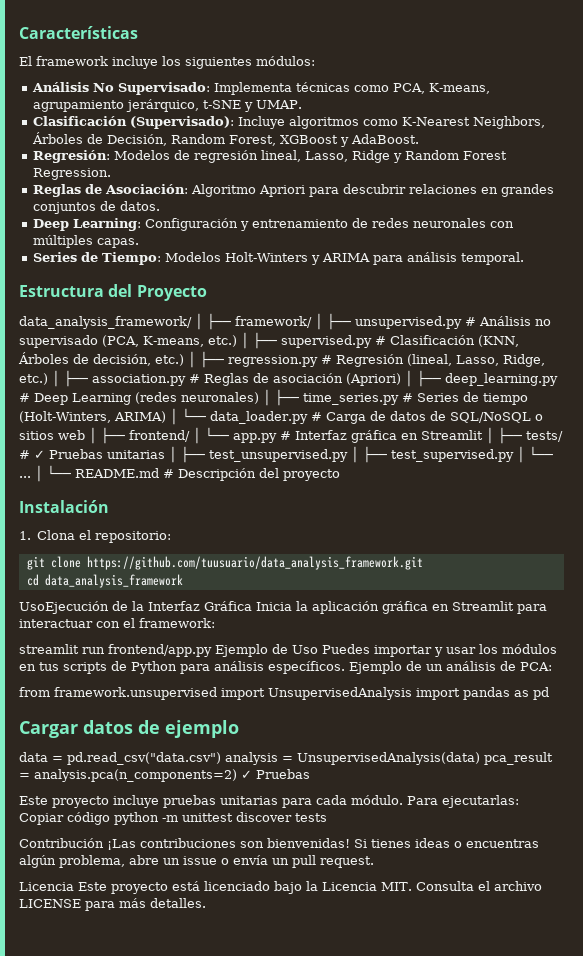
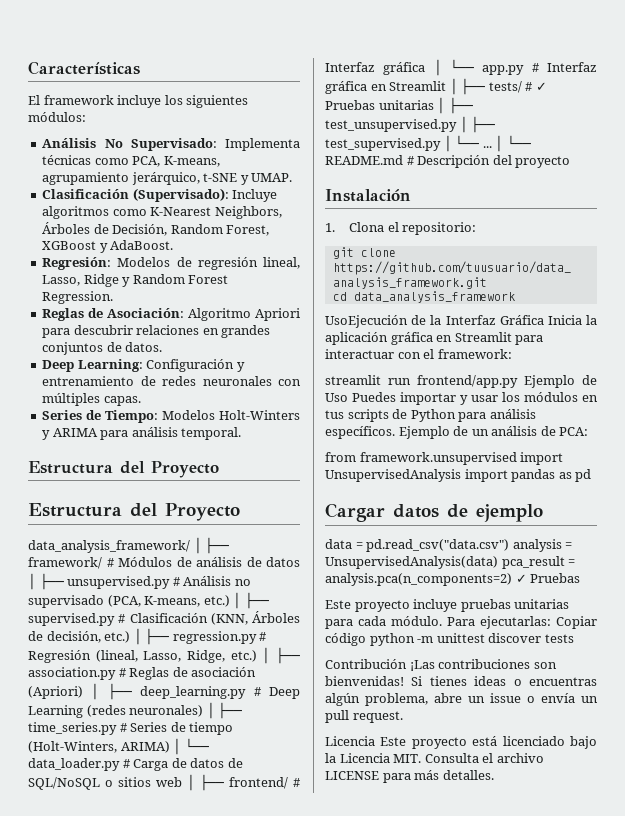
  Series de Tiempo: Modelos Holt-Winters y ARIMA para análisis temporal.
+ Estructura del Proyecto
- data_analysis_framework/ │ ├── framework/ │ ├── unsupervised.py # Análisis no supervisado (PCA, K-means, etc.) │ ├── supervised.py # Clasificación (KNN, Árboles de decisión, etc.) │ ├── regression.py # Regresión (lineal, Lasso, Ridge, etc.) │ ├── association.py # Reglas de asociación (Apriori) │ ├── deep_learning.py # Deep Learning (redes neuronales) │ ├── time_series.py # Series de tiempo (Holt-Winters, ARIMA) │ └── data_loader.py # Carga de datos de SQL/NoSQL o sitios web │ ├── frontend/ │ └── app.py # Interfaz gráfica en Streamlit │ ├── tests/ # ✓ Pruebas unitarias │ ├── test_unsupervised.py │ ├── test_supervised.py │ └── ...
+ data_analysis_framework/ │ ├── framework/ # Módulos de análisis de datos │ ├── unsupervised.py # Análisis no supervisado (PCA, K-means, etc.) │ ├── supervised.py # Clasificación (KNN, Árboles de decisión, etc.) │ ├── regression.py # Regresión (lineal, Lasso, Ridge, etc.) │ ├── association.py # Reglas de asociación (Apriori) │ ├── deep_learning.py # Deep Learning (redes neuronales) │ ├── time_series.py # Series de tiempo (Holt-Winters, ARIMA) │ └── data_loader.py # Carga de datos de SQL/NoSQL o sitios web │ ├── frontend/ # Interfaz gráfica │ └── app.py # Interfaz gráfica en Streamlit │ ├── tests/ # ✓ Pruebas unitarias │ ├── test_unsupervised.py │ ├── test_supervised.py │ └── ...

